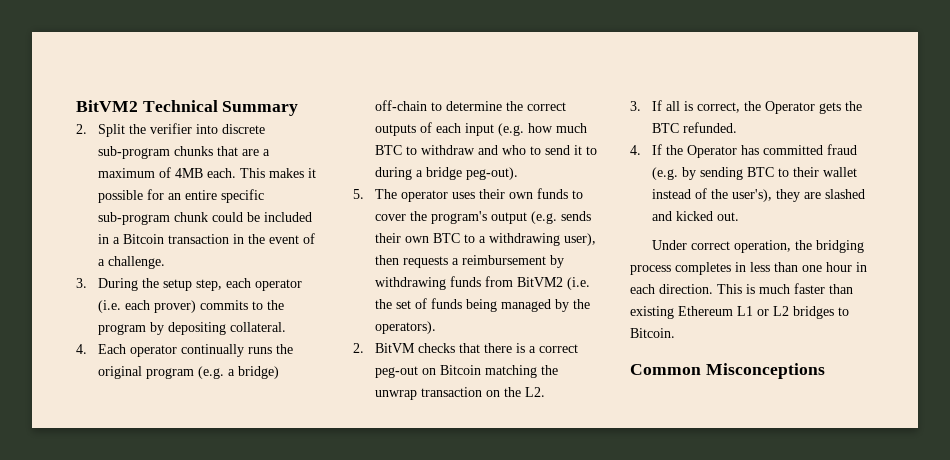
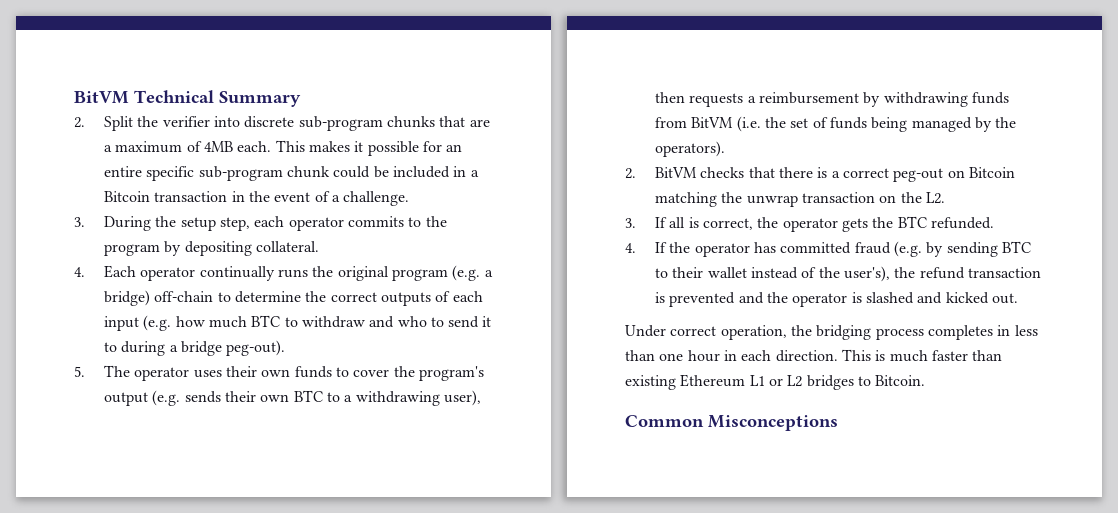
- BitVM2 Technical Summary
+ BitVM Technical Summary
- 3. During the setup step, each operator (i.e. each prover) commits to the program by depositing collateral.
+ 3. During the setup step, each operator commits to the program by depositing collateral.
- 5. The operator uses their own funds to cover the program's output (e.g. sends their own BTC to a withdrawing user), then requests a reimbursement by withdrawing funds from BitVM2 (i.e. the set of funds being managed by the operators).
+ 5. The operator uses their own funds to cover the program's output (e.g. sends their own BTC to a withdrawing user), then requests a reimbursement by withdrawing funds from BitVM (i.e. the set of funds being managed by the operators).
- 3. If all is correct, the Operator gets the BTC refunded.
+ 3. If all is correct, the operator gets the BTC refunded.
- 4. If the Operator has committed fraud (e.g. by sending BTC to their wallet instead of the user's), they are slashed and kicked out.
+ 4. If the operator has committed fraud (e.g. by sending BTC to their wallet instead of the user's), the refund transaction is prevented and the operator is slashed and kicked out.

